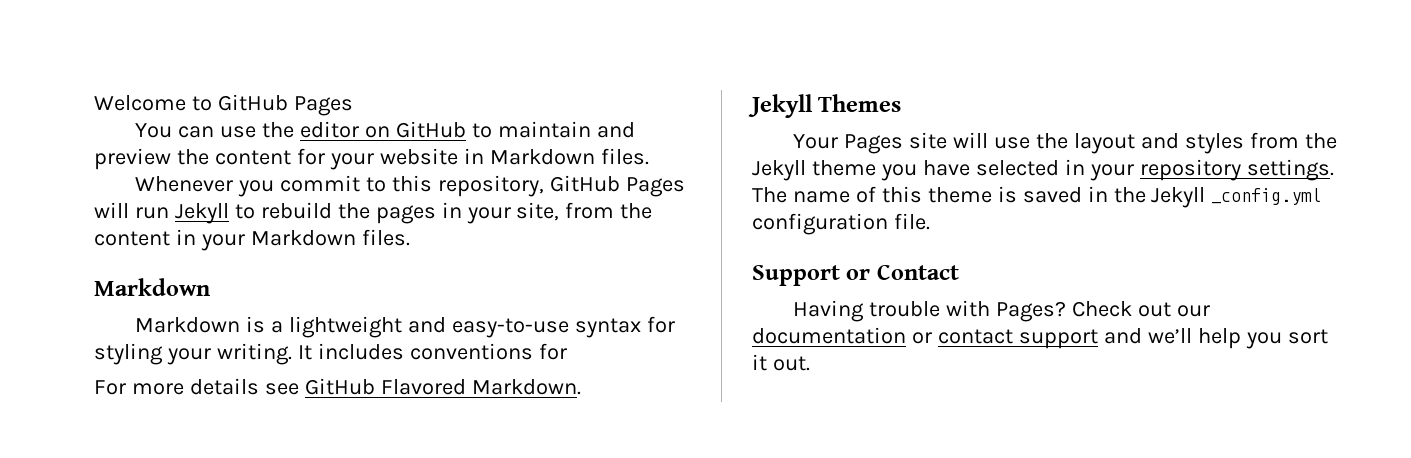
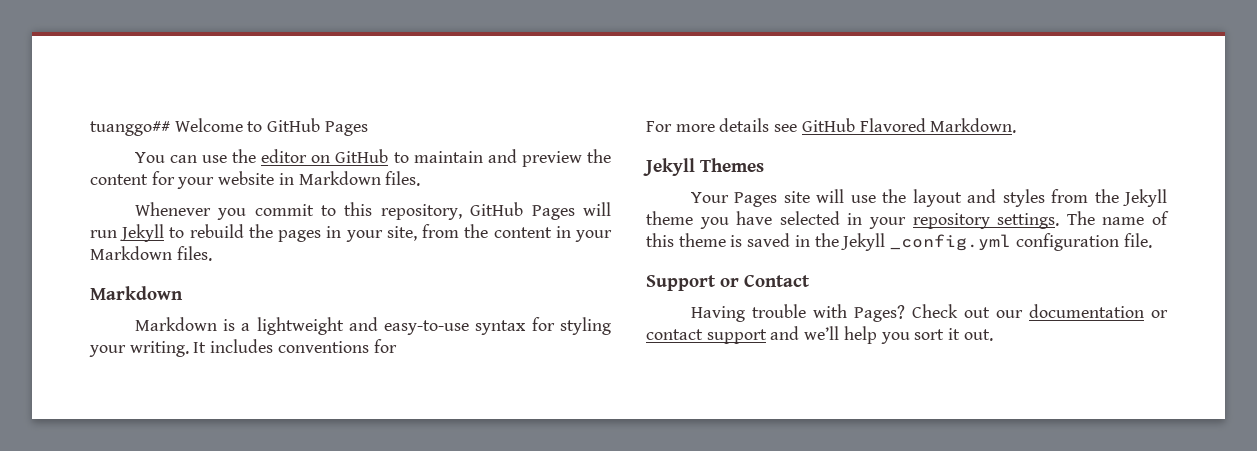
- Welcome to GitHub Pages
+ tuanggo## Welcome to GitHub Pages

